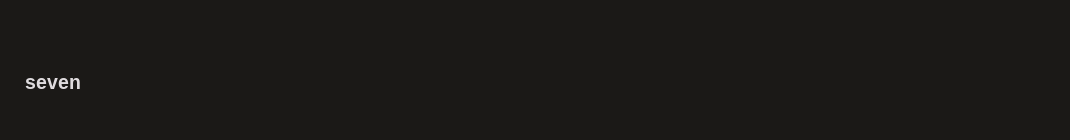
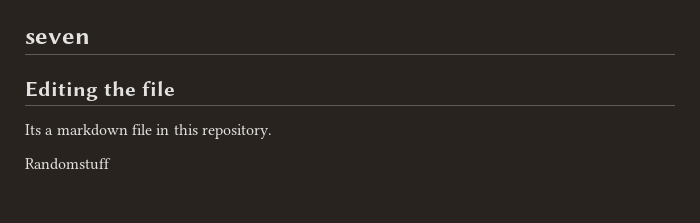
+ Editing the file
+ Its a markdown file in this repository.
+ Randomstuff

